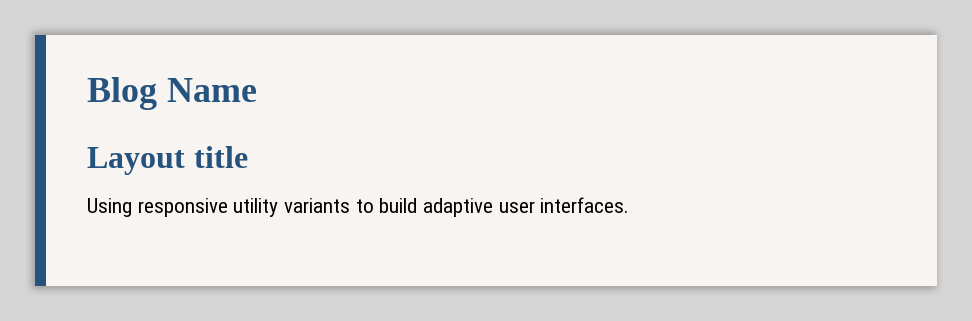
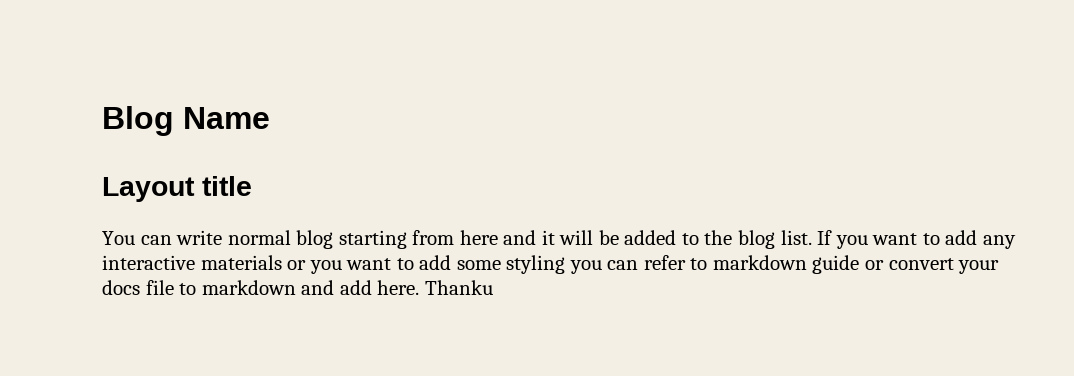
- Using responsive utility variants to build adaptive user interfaces.
+ You can write normal blog starting from here and it will be added to the blog list. If you want to add any interactive materials or you want to add some styling you can refer to markdown guide or convert your docs file to markdown and add here. Thanku

